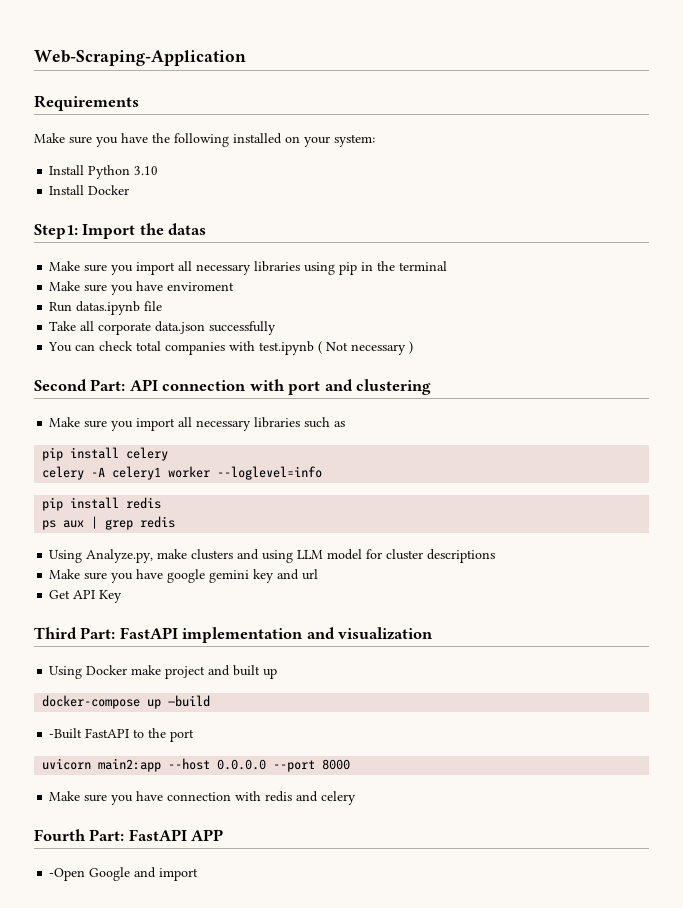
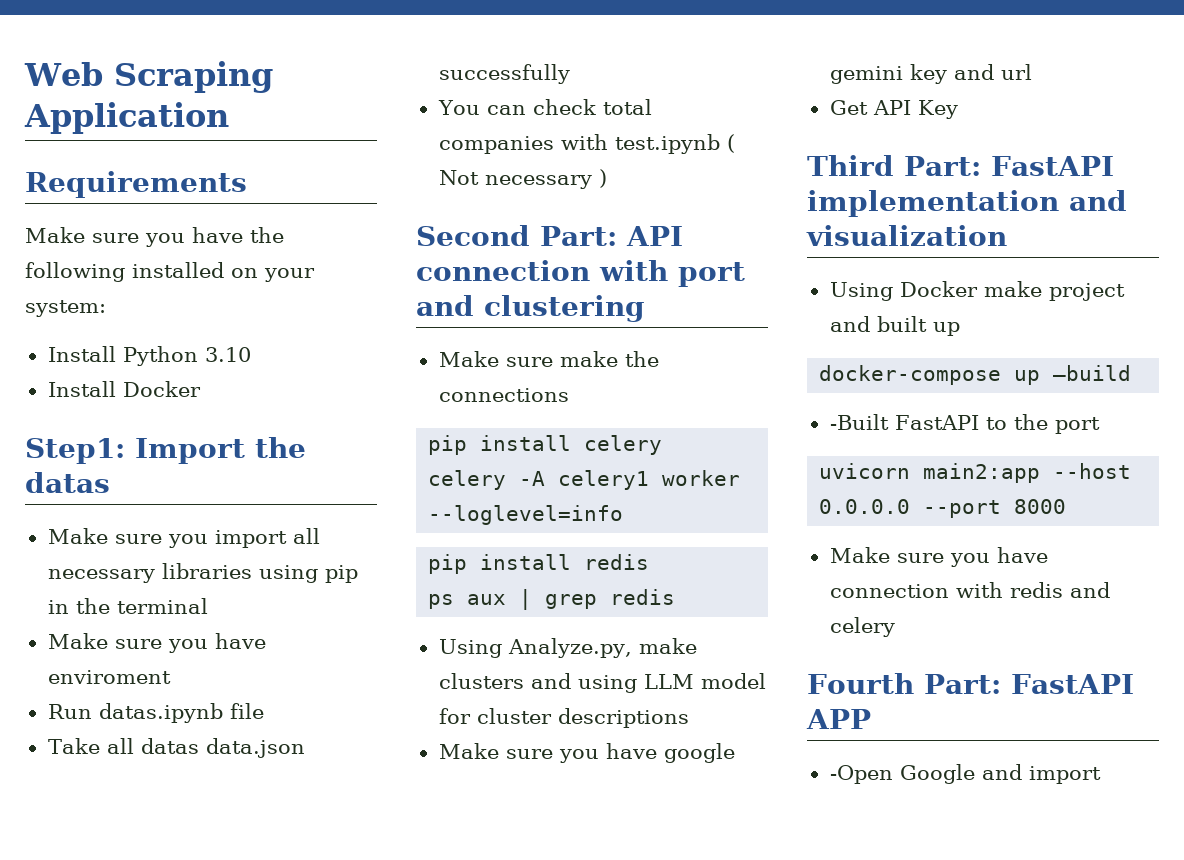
- Web-Scraping-Application
+ Web Scraping Application
- Take all corporate data.json successfully
+ Take all datas data.json successfully
- Make sure you import all necessary libraries such as
+ Make sure make the connections

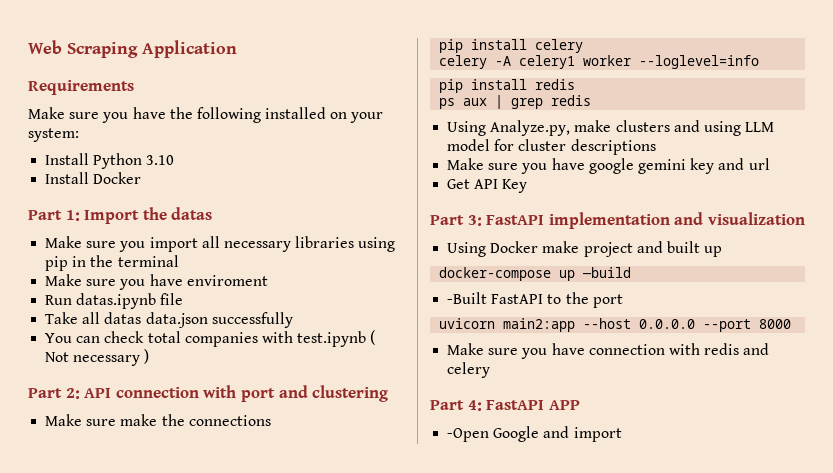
- Step1: Import the datas
+ Part 1: Import the datas
- Second Part: API connection with port and clustering
+ Part 2: API connection with port and clustering
- Third Part: FastAPI implementation and visualization
+ Part 3: FastAPI implementation and visualization
- Fourth Part: FastAPI APP
+ Part 4: FastAPI APP

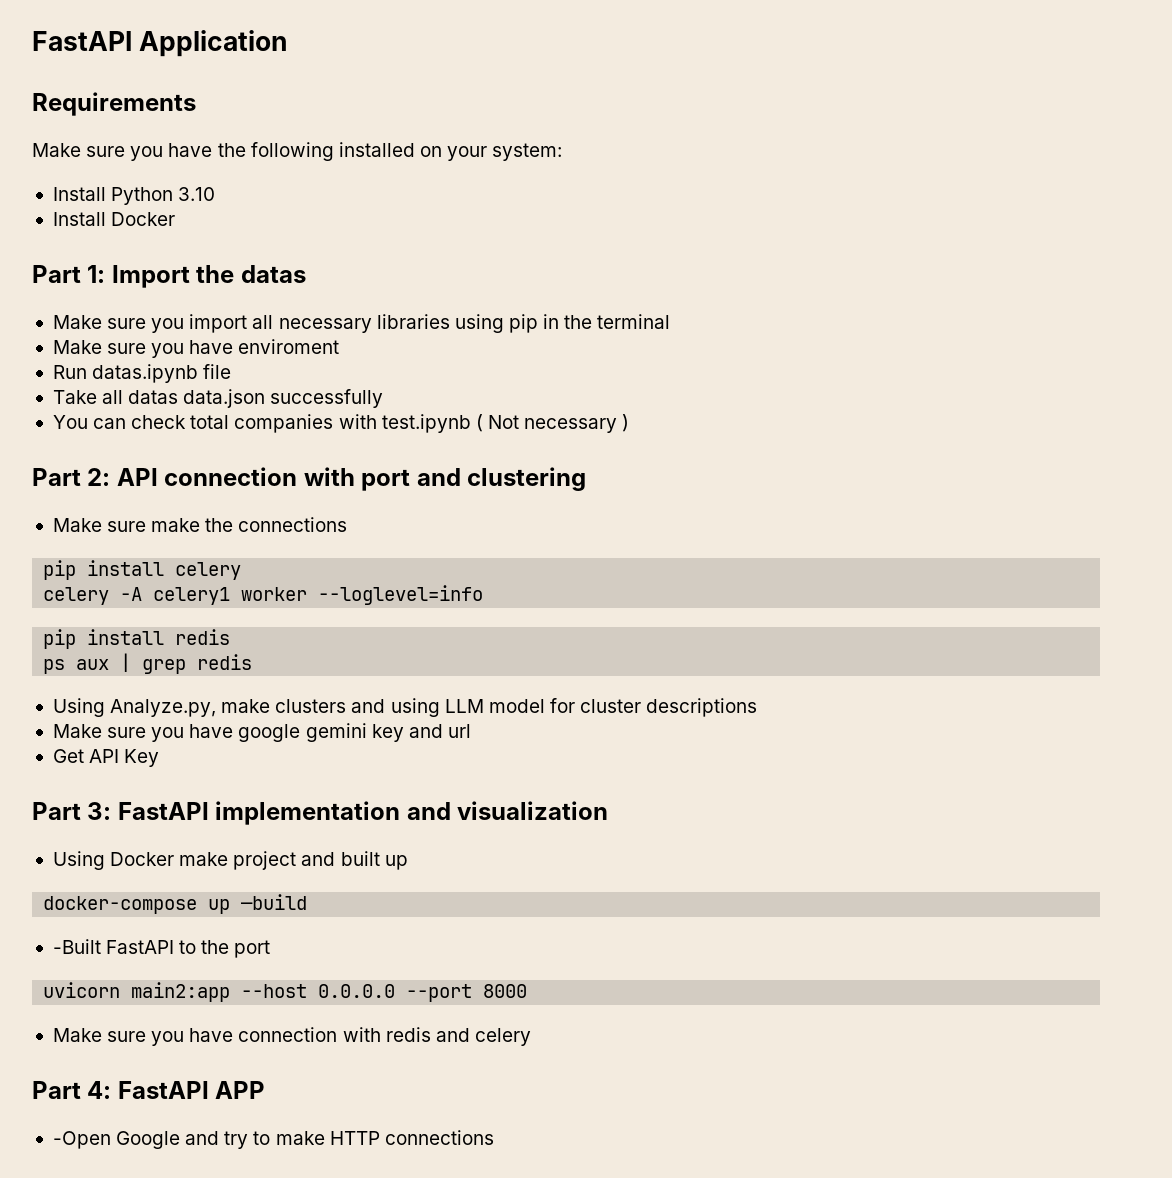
- Web Scraping Application
+ FastAPI Application
- -Open Google and import
+ -Open Google and try to make HTTP connections

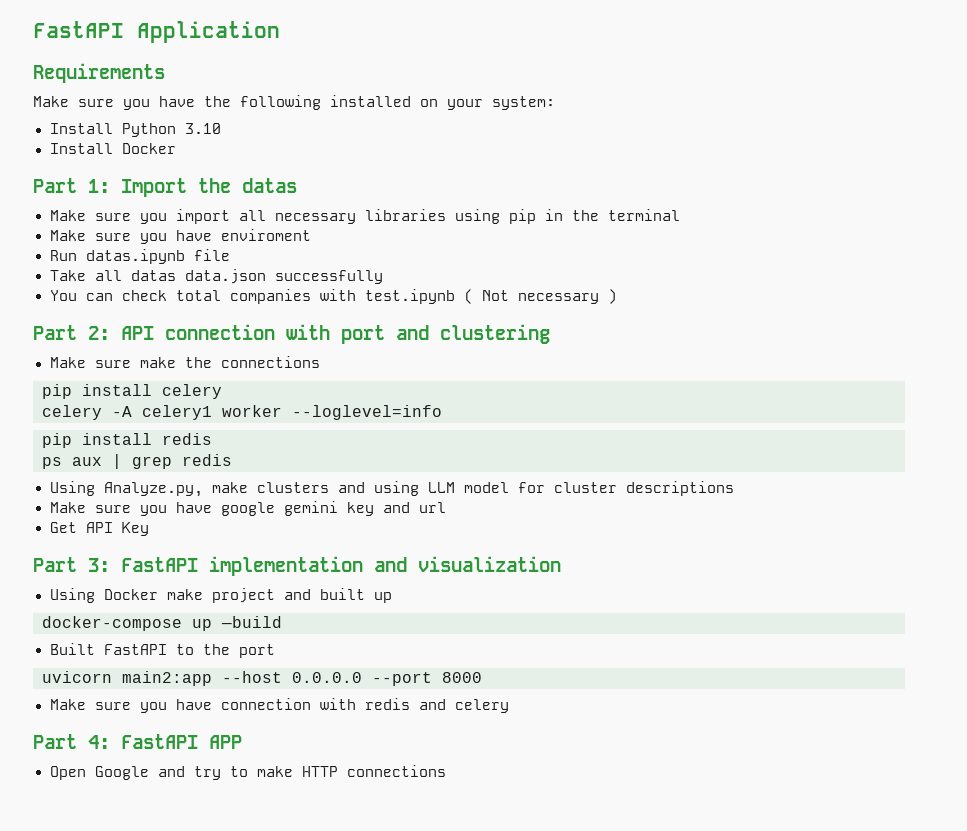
- -Built FastAPI to the port
+ Built FastAPI to the port
- -Open Google and try to make HTTP connections
+ Open Google and try to make HTTP connections

